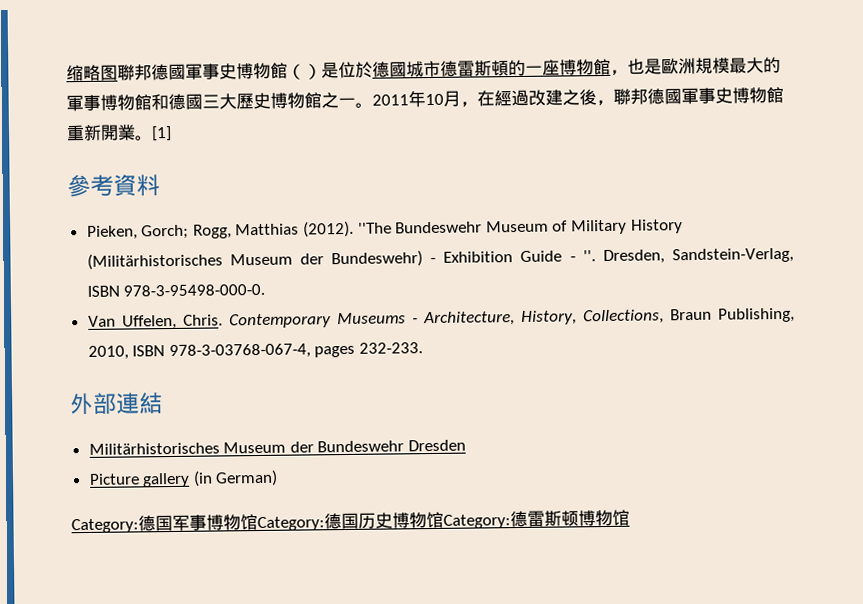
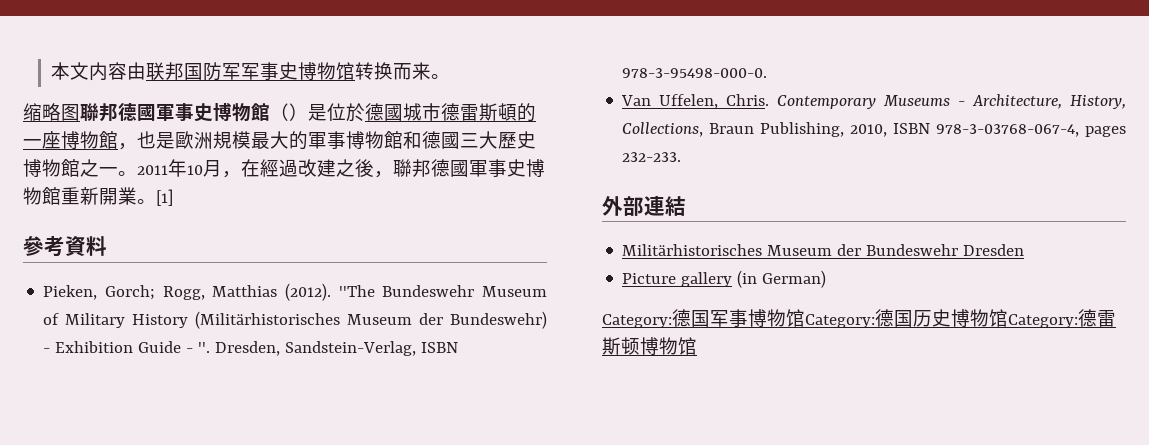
+ 本文内容由联邦国防军军事史博物馆转换而来。

